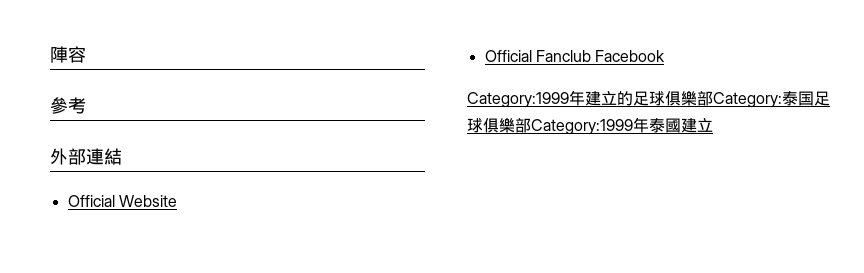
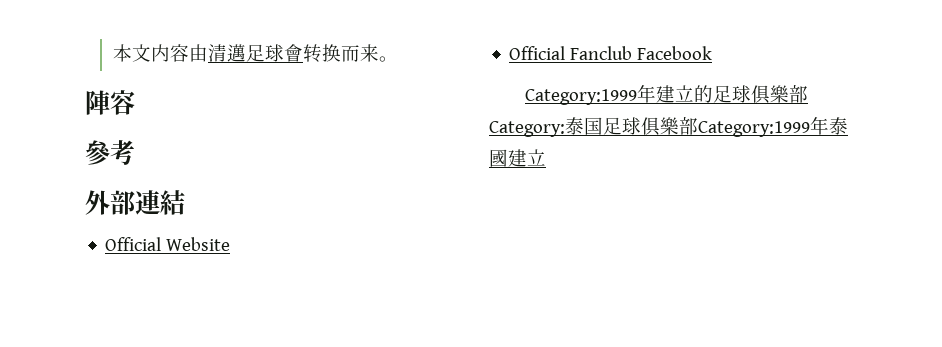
+ 本文内容由清邁足球會转换而来。

